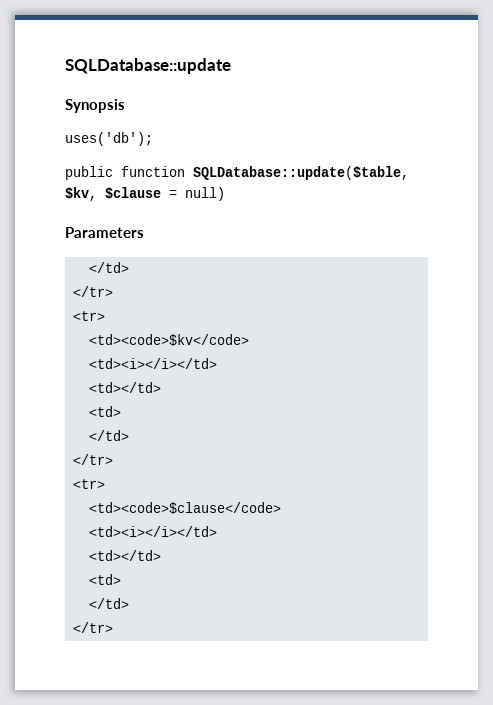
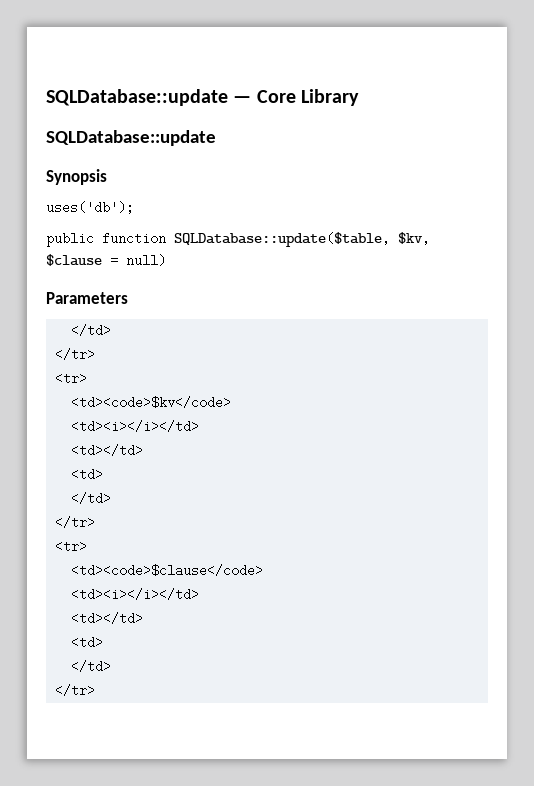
+ SQLDatabase::update — Core Library

